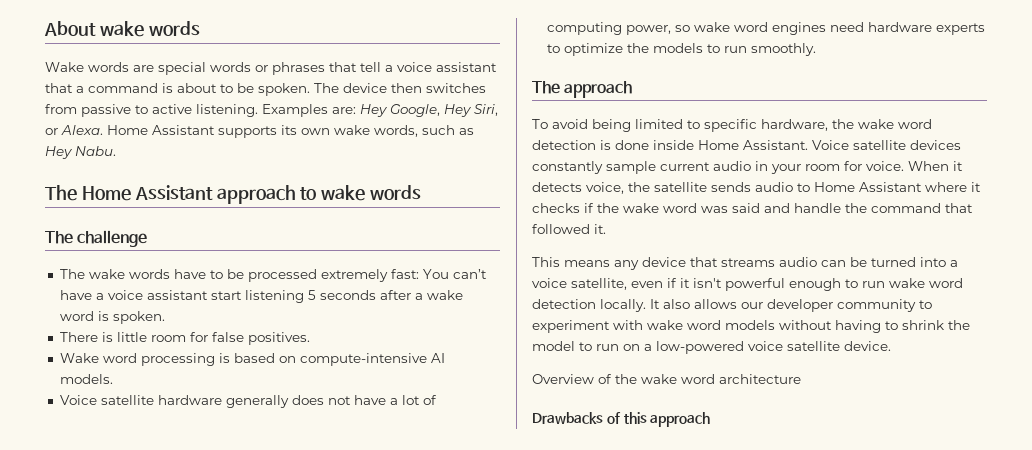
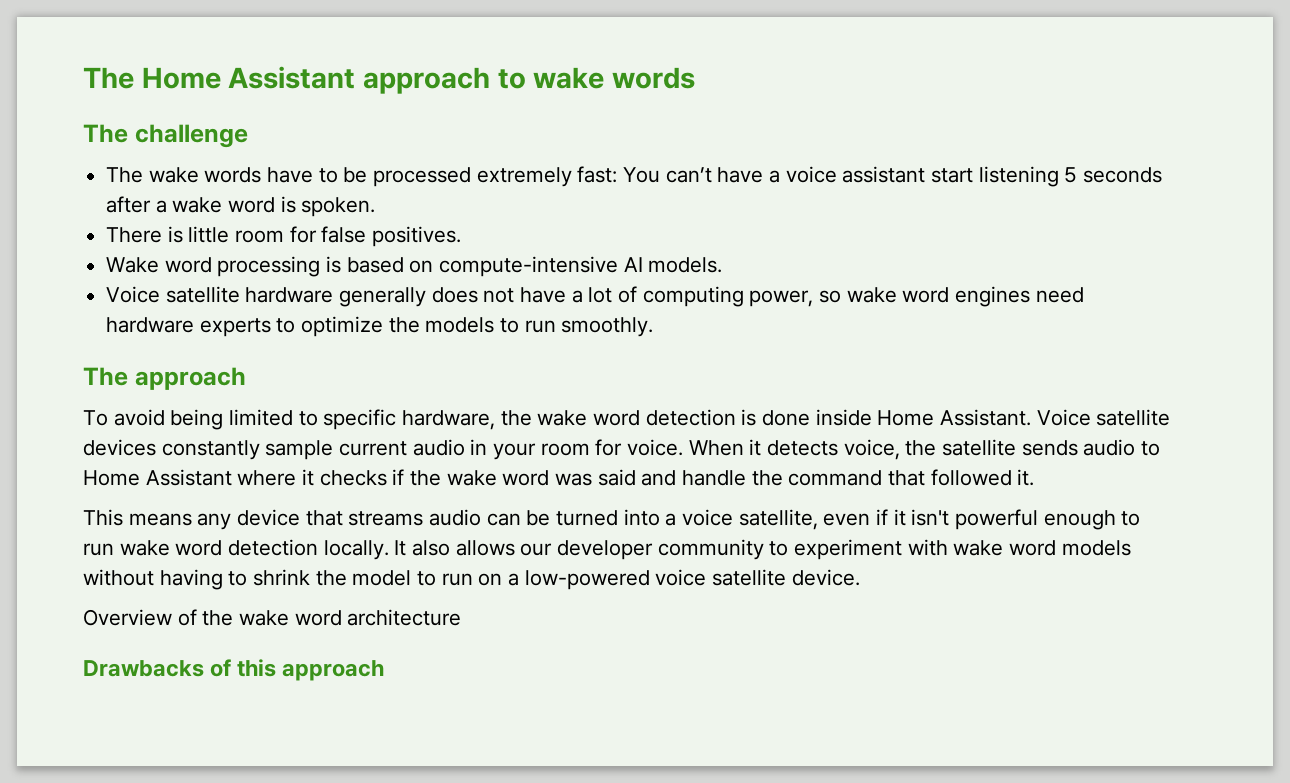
- About wake words
- Wake words are special words or phrases that tell a voice assistant that a command is about to be spoken. The device then switches from passive to active listening. Examples are: Hey Google, Hey Siri, or Alexa. Home Assistant supports its own wake words, such as Hey Nabu.

